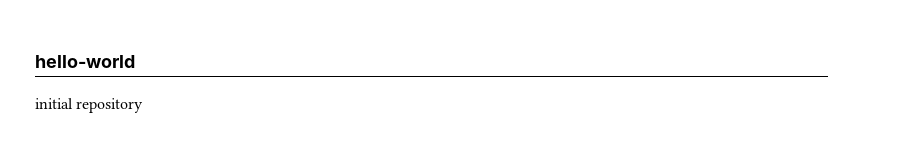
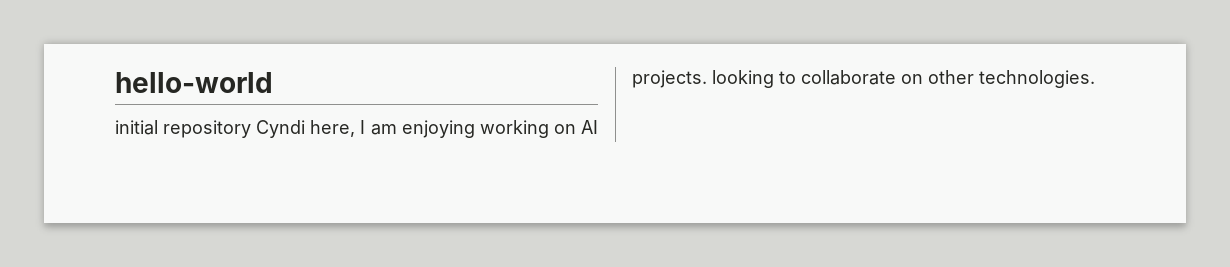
- initial repository
+ initial repository Cyndi here, I am enjoying working on AI projects. looking to collaborate on other technologies.

